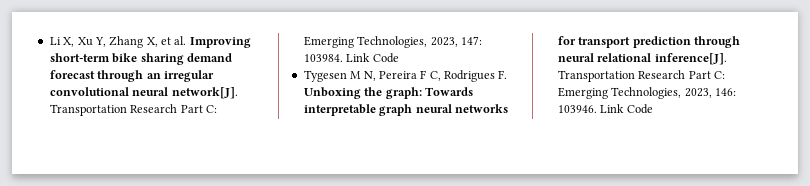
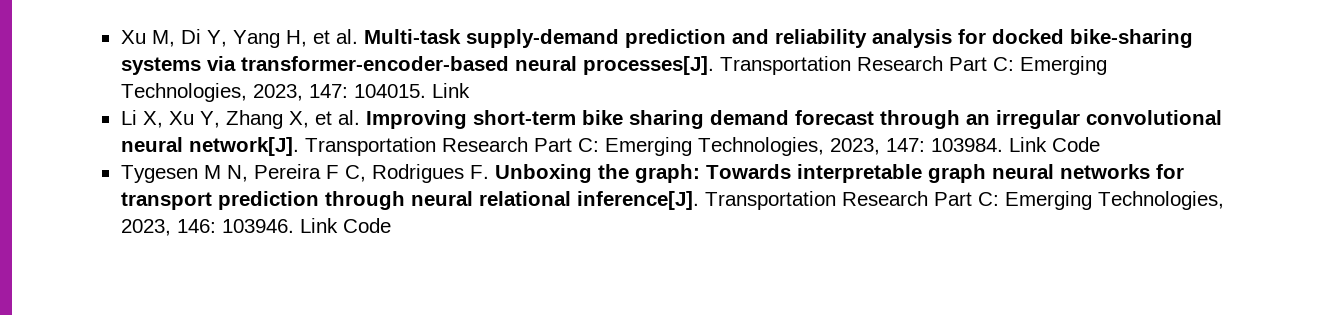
+ Xu M, Di Y, Yang H, et al. Multi-task supply-demand prediction and reliability analysis for docked bike-sharing systems via transformer-encoder-based neural processes[J]. Transportation Research Part C: Emerging Technologies, 2023, 147: 104015. Link

